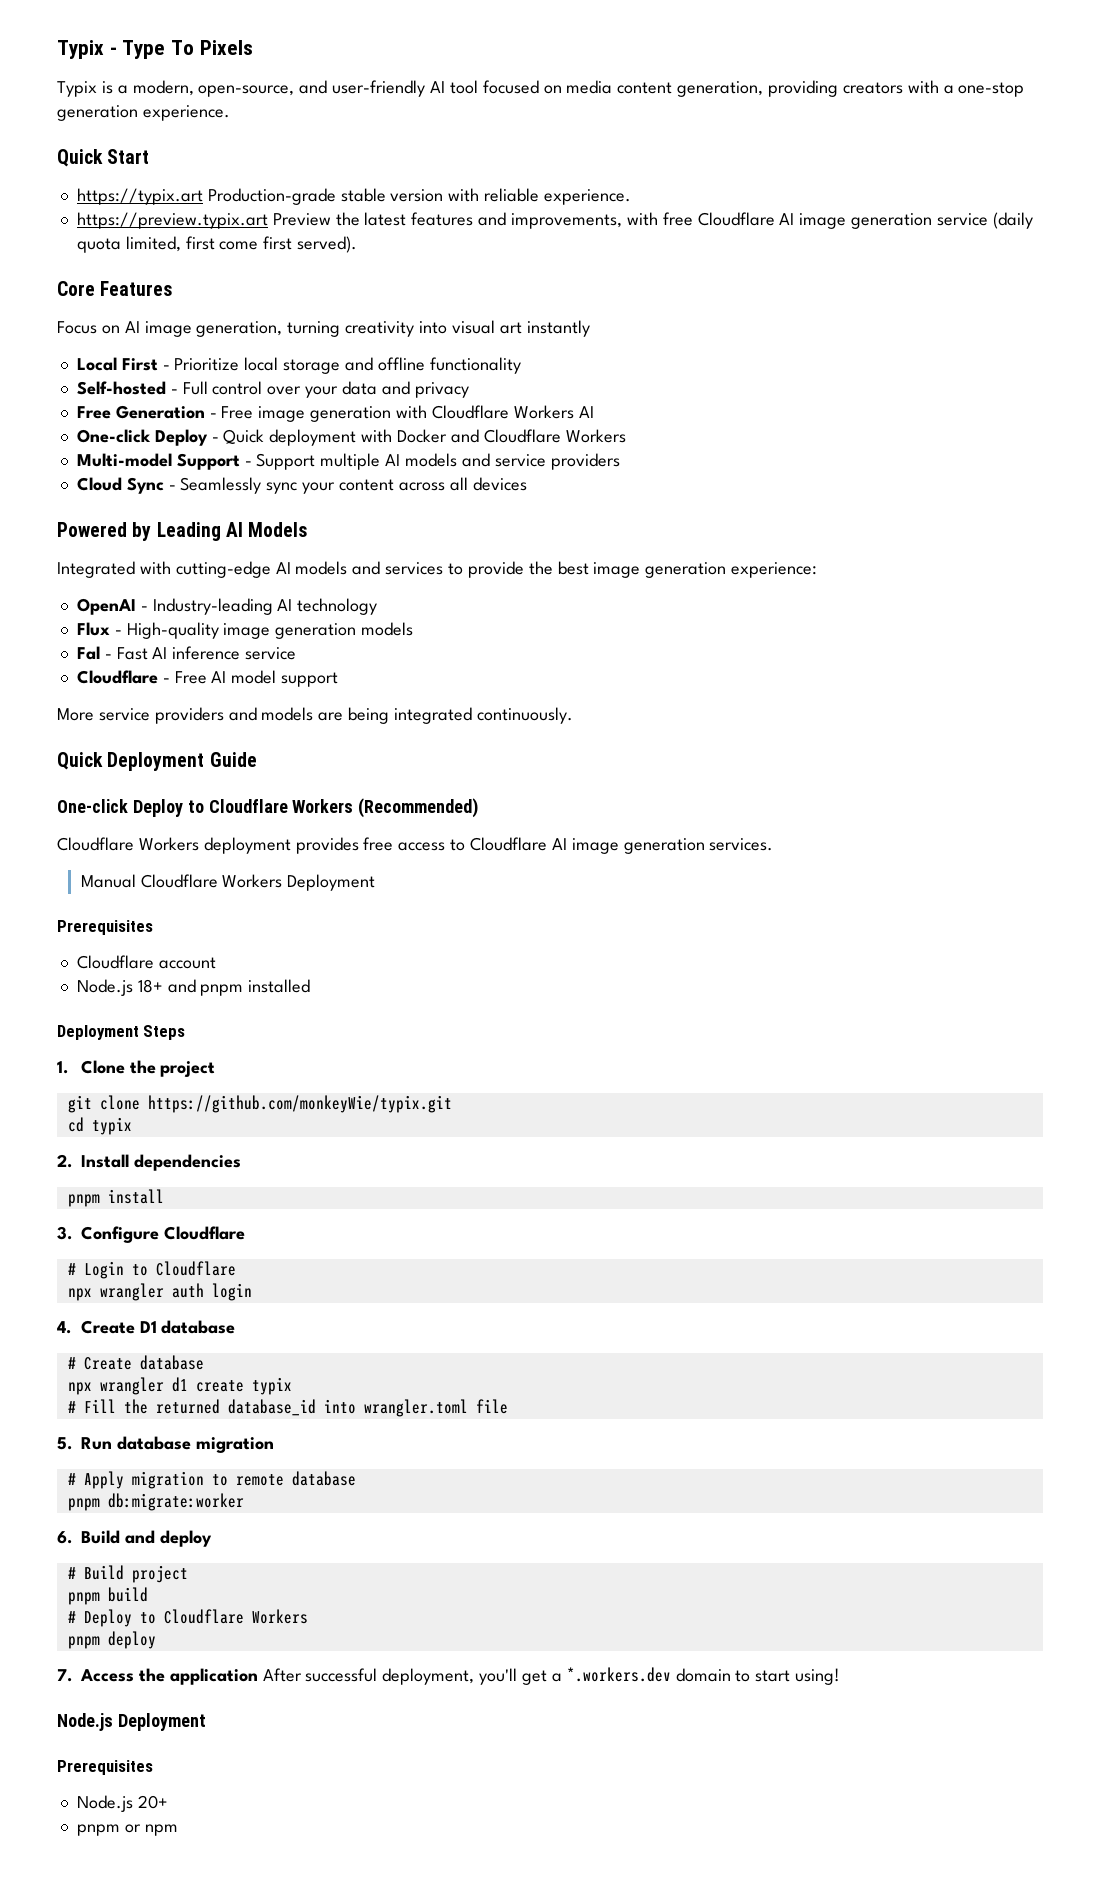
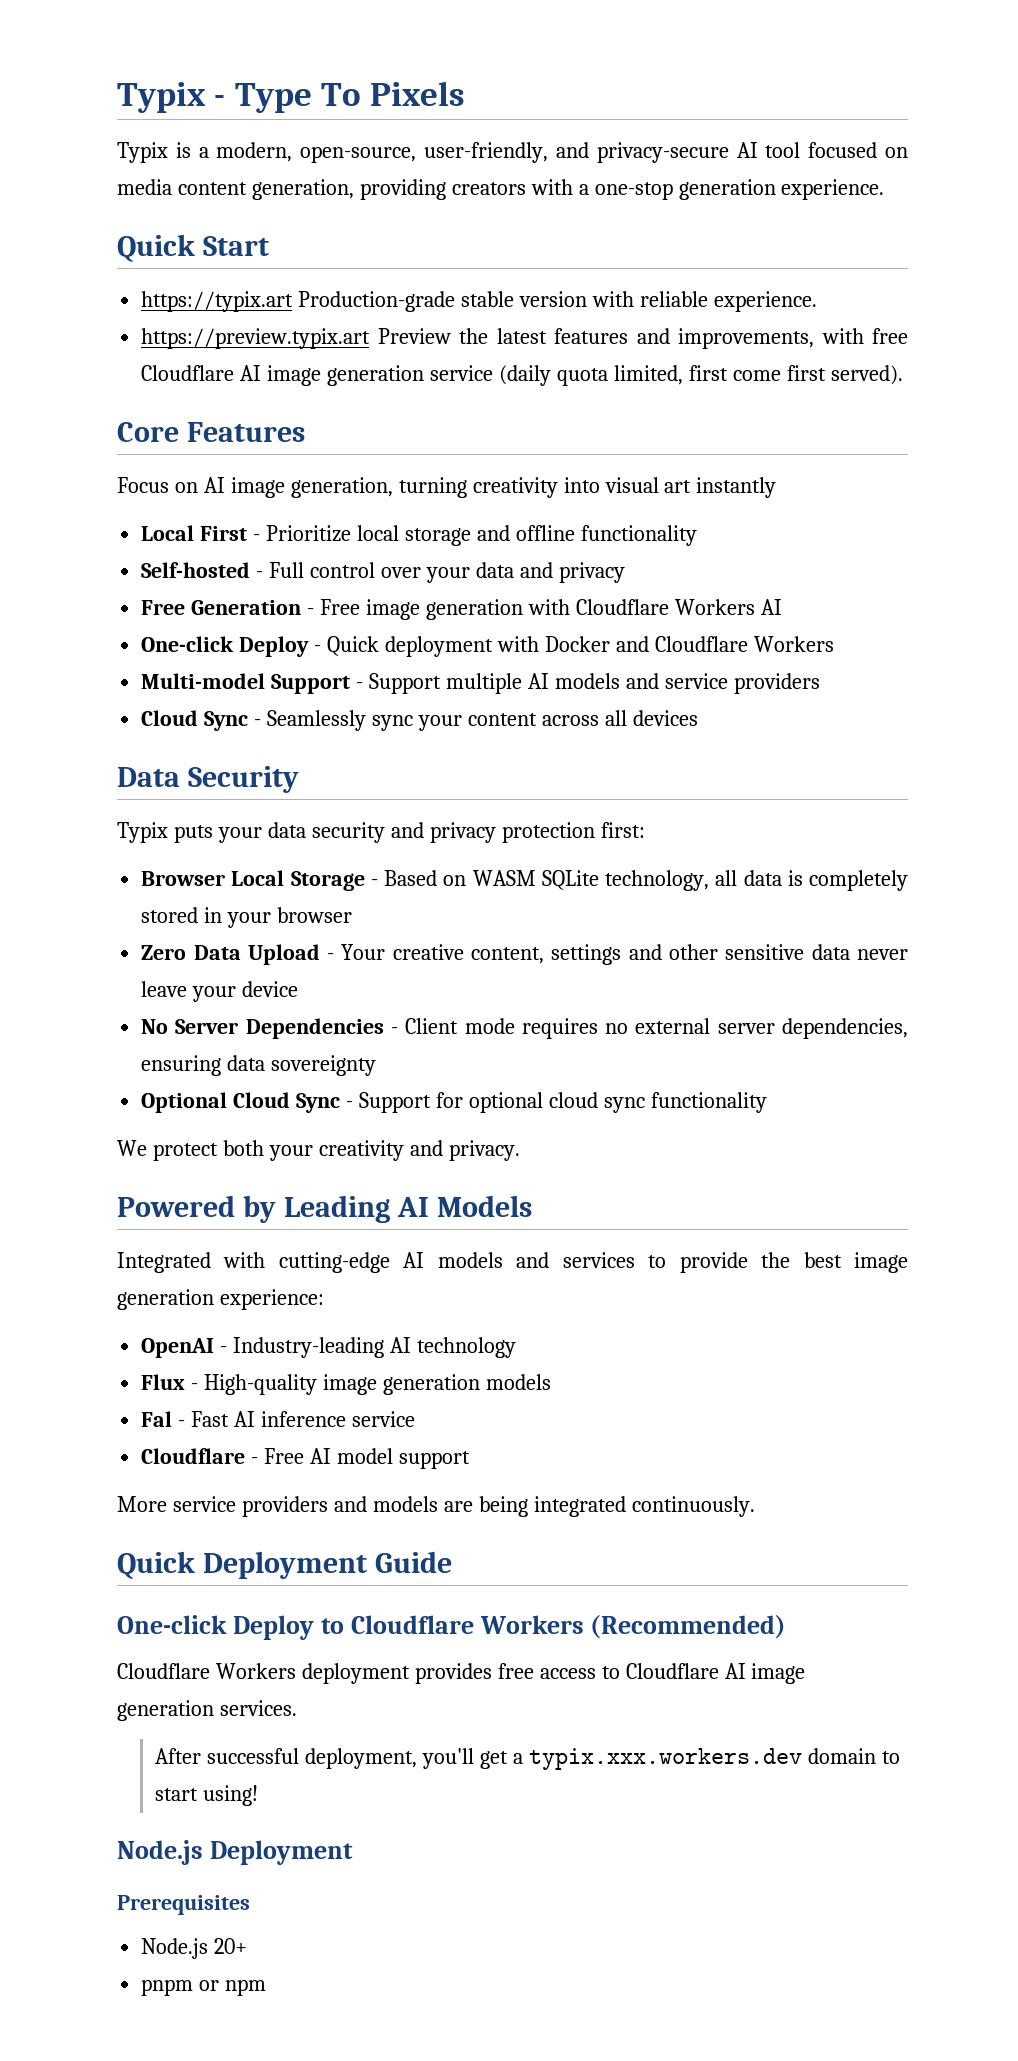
- Typix is a modern, open-source, and user-friendly AI tool focused on media content generation, providing creators with a one-stop generation experience.
+ Typix is a modern, open-source, user-friendly, and privacy-secure AI tool focused on media content generation, providing creators with a one-stop generation experience.
+ Data Security
+ Typix puts your data security and privacy protection first:
+ Browser Local Storage - Based on WASM SQLite technology, all data is completely stored in your browser
+ Zero Data Upload - Your creative content, settings and other sensitive data never leave your device
+ No Server Dependencies - Client mode requires no external server dependencies, ensuring data sovereignty
+ Optional Cloud Sync - Support for optional cloud sync functionality
+ We protect both your creativity and privacy.
- Manual Cloudflare Workers Deployment
- Prerequisites
- Cloudflare account
- Node.js 18+ and pnpm installed
- Deployment Steps
- 1. Clone the project
- git clone https://github.com/monkeyWie/typix.git
- cd typix
- 2. Install dependencies
- pnpm install
- 3. Configure Cloudflare
- # Login to Cloudflare
- npx wrangler auth login
- 4. Create D1 database
- # Create database
- npx wrangler d1 create typix
- # Fill the returned database_id into wrangler.toml file
- 5. Run database migration
- # Apply migration to remote database
- pnpm db:migrate:worker
- 6. Build and deploy
- # Build project
- pnpm build
- # Deploy to Cloudflare Workers
- pnpm deploy
- 7. Access the application After successful deployment, you'll get a *.workers.dev domain to start using!
+ After successful deployment, you'll get a typix.xxx.workers.dev domain to start using!

